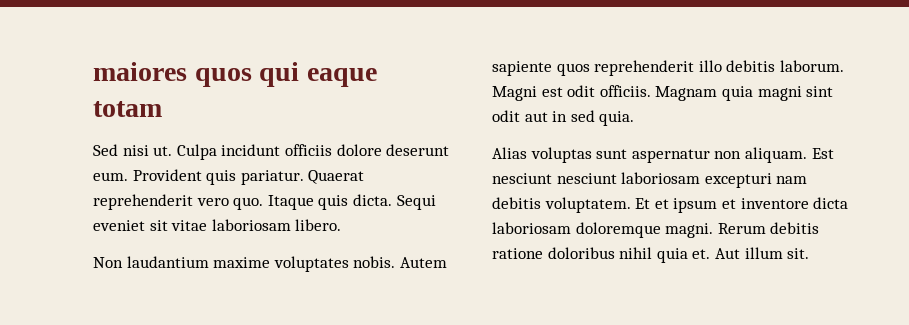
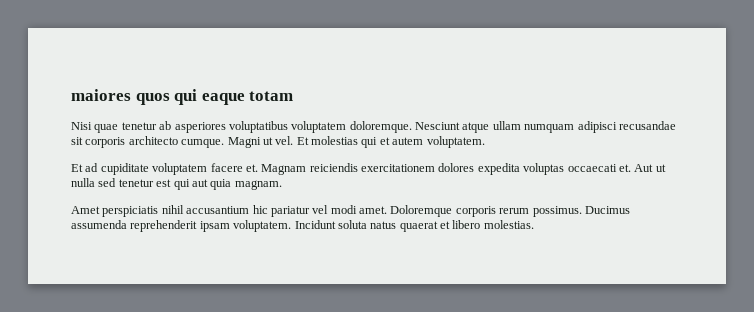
- Sed nisi ut. Culpa incidunt officiis dolore deserunt eum. Provident quis pariatur. Quaerat reprehenderit vero quo. Itaque quis dicta. Sequi eveniet sit vitae laboriosam libero.
- Non laudantium maxime voluptates nobis. Autem sapiente quos reprehenderit illo debitis laborum. Magni est odit officiis. Magnam quia magni sint odit aut in sed quia.
- Alias voluptas sunt aspernatur non aliquam. Est nesciunt nesciunt laboriosam excepturi nam debitis voluptatem. Et et ipsum et inventore dicta laboriosam doloremque magni. Rerum debitis ratione doloribus nihil quia et. Aut illum sit.
+ Nisi quae tenetur ab asperiores voluptatibus voluptatem doloremque. Nesciunt atque ullam numquam adipisci recusandae sit corporis architecto cumque. Magni ut vel. Et molestias qui et autem voluptatem.
+ Et ad cupiditate voluptatem facere et. Magnam reiciendis exercitationem dolores expedita voluptas occaecati et. Aut ut nulla sed tenetur est qui aut quia magnam.
+ Amet perspiciatis nihil accusantium hic pariatur vel modi amet. Doloremque corporis rerum possimus. Ducimus assumenda reprehenderit ipsam voluptatem. Incidunt soluta natus quaerat et libero molestias.

